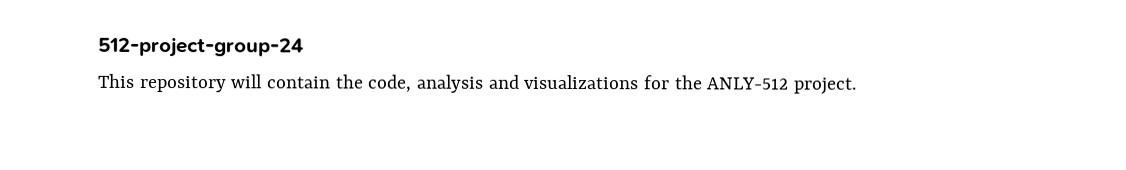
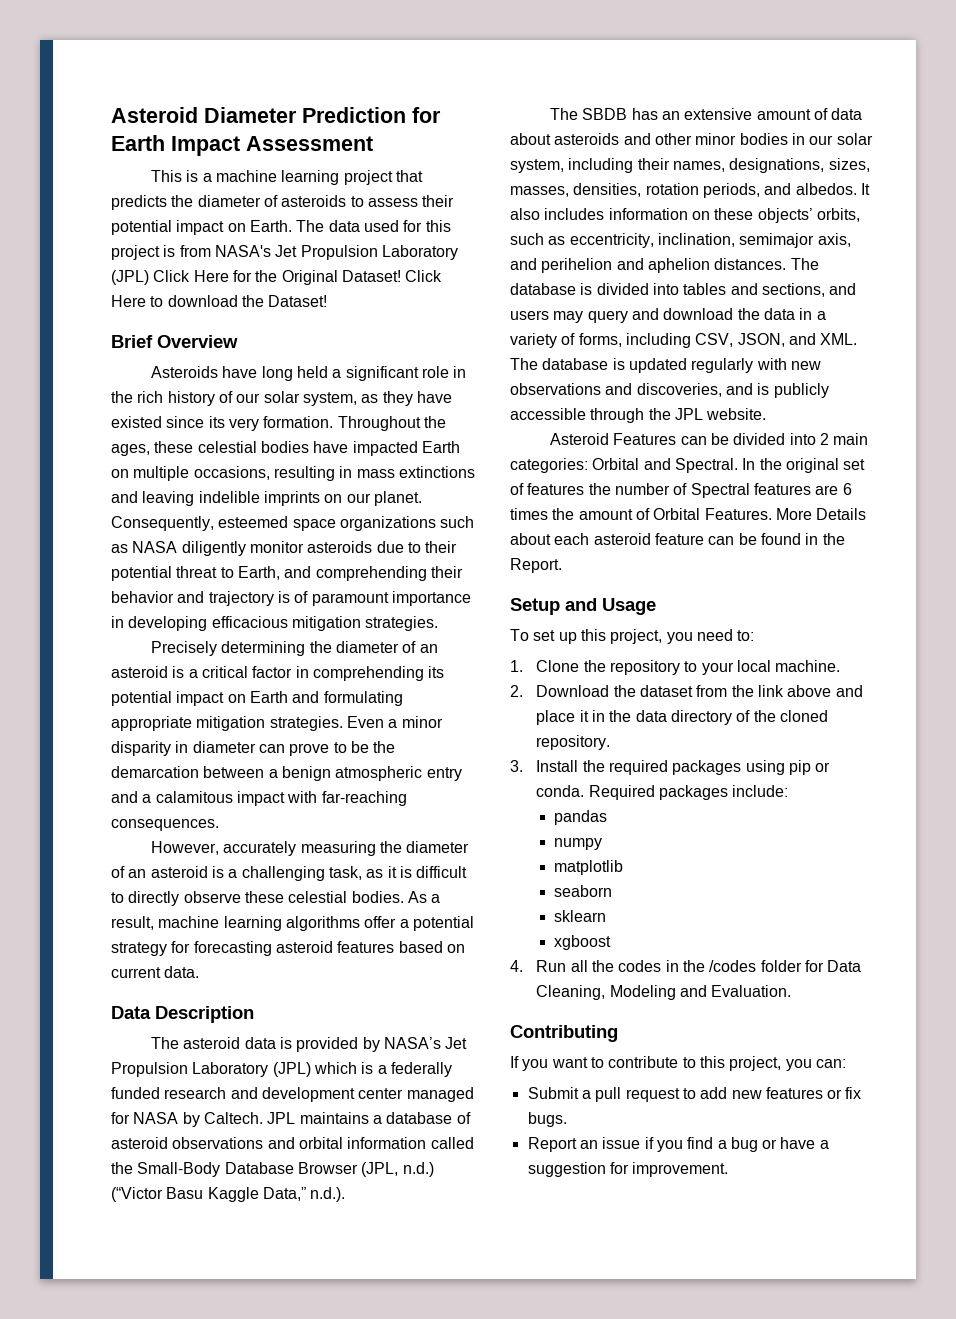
- 512-project-group-24
- This repository will contain the code, analysis and visualizations for the ANLY-512 project.
+ Asteroid Diameter Prediction for Earth Impact Assessment
+ This is a machine learning project that predicts the diameter of asteroids to assess their potential impact on Earth. The data used for this project is from NASA's Jet Propulsion Laboratory (JPL) Click Here for the Original Dataset! Click Here to download the Dataset!
+ Brief Overview
+ Asteroids have long held a significant role in the rich history of our solar system, as they have existed since its very formation. Throughout the ages, these celestial bodies have impacted Earth on multiple occasions, resulting in mass extinctions and leaving indelible imprints on our planet. Consequently, esteemed space organizations such as NASA diligently monitor asteroids due to their potential threat to Earth, and comprehending their behavior and trajectory is of paramount importance in developing efficacious mitigation strategies.
+ Precisely determining the diameter of an asteroid is a critical factor in comprehending its potential impact on Earth and formulating appropriate mitigation strategies. Even a minor disparity in diameter can prove to be the demarcation between a benign atmospheric entry and a calamitous impact with far-reaching consequences.
+ However, accurately measuring the diameter of an asteroid is a challenging task, as it is difficult to directly observe these celestial bodies. As a result, machine learning algorithms offer a potential strategy for forecasting asteroid features based on current data.
+ Data Description
+ The asteroid data is provided by NASA’s Jet Propulsion Laboratory (JPL) which is a federally funded research and development center managed for NASA by Caltech. JPL maintains a database of asteroid observations and orbital information called the Small-Body Database Browser (JPL, n.d.) (“Victor Basu Kaggle Data,” n.d.).
+ The SBDB has an extensive amount of data about asteroids and other minor bodies in our solar system, including their names, designations, sizes, masses, densities, rotation periods, and albedos. It also includes information on these objects’ orbits, such as eccentricity, inclination, semimajor axis, and perihelion and aphelion distances. The database is divided into tables and sections, and users may query and download the data in a variety of forms, including CSV, JSON, and XML. The database is updated regularly with new observations and discoveries, and is publicly accessible through the JPL website.
+ Asteroid Features can be divided into 2 main categories: Orbital and Spectral. In the original set of features the number of Spectral features are 6 times the amount of Orbital Features. More Details about each asteroid feature can be found in the Report.
+ Setup and Usage
+ To set up this project, you need to:
+ 1. Clone the repository to your local machine.
+ 2. Download the dataset from the link above and place it in the data directory of the cloned repository.
+ 3. Install the required packages using pip or conda. Required packages include:
+ pandas
+ numpy
+ matplotlib
+ seaborn
+ sklearn
+ xgboost
+ 4. Run all the codes in the /codes folder for Data Cleaning, Modeling and Evaluation.
+ Contributing
+ If you want to contribute to this project, you can:
+ Submit a pull request to add new features or fix bugs.
+ Report an issue if you find a bug or have a suggestion for improvement.

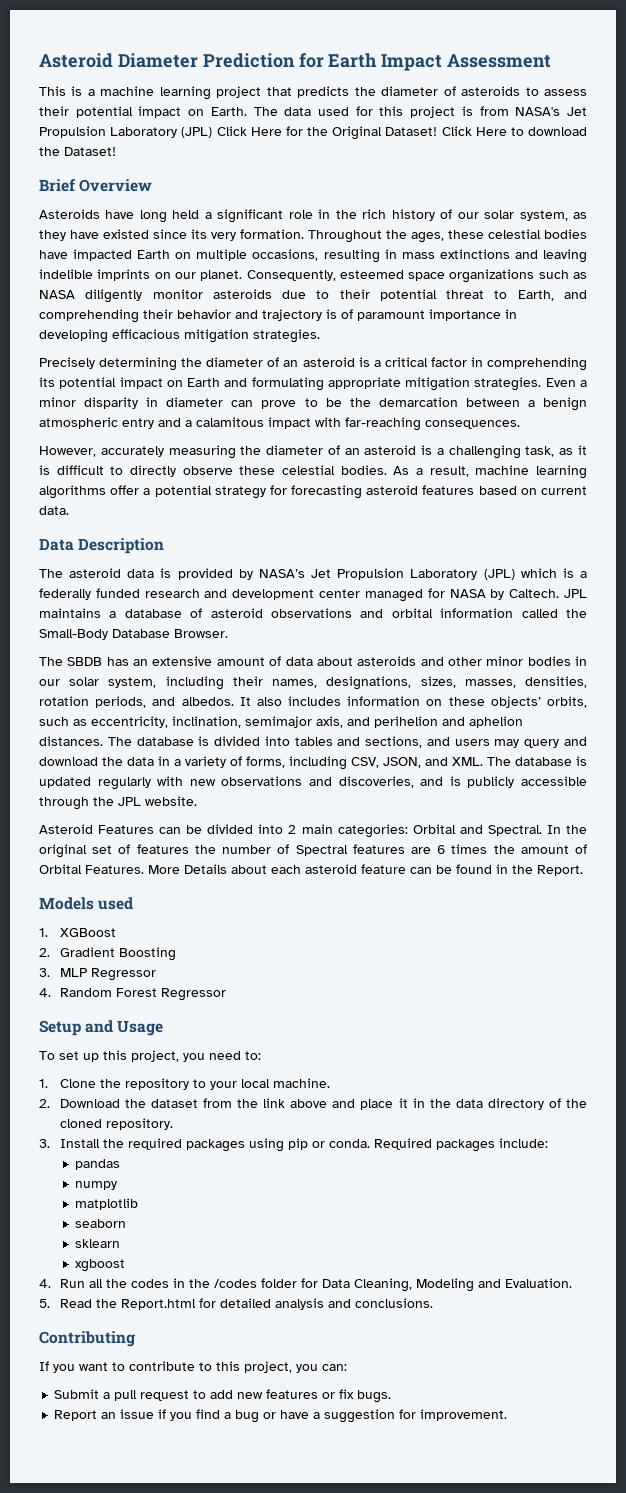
- JPL maintains a database of asteroid observations and orbital information called the Small-Body Database Browser (JPL, n.d.) (“Victor Basu Kaggle Data,” n.d.).
+ JPL maintains a database of asteroid observations and orbital information called the Small-Body Database Browser.
+ Models used
+ 1. XGBoost
+ 2. Gradient Boosting
+ 3. MLP Regressor
+ 4. Random Forest Regressor
+ 5. Read the Report.html for detailed analysis and conclusions.

